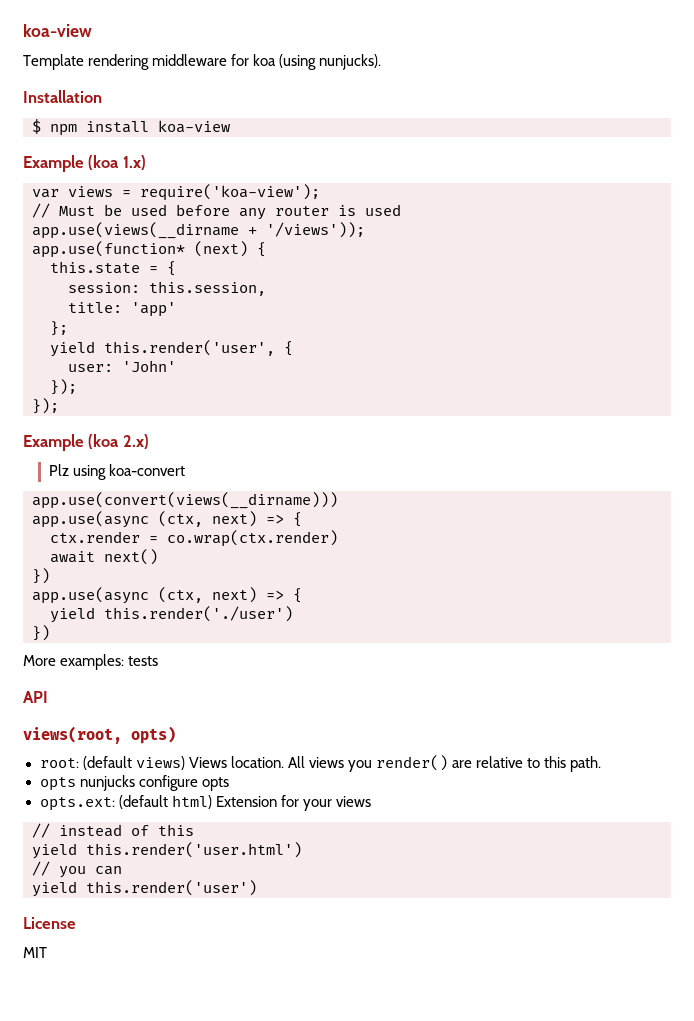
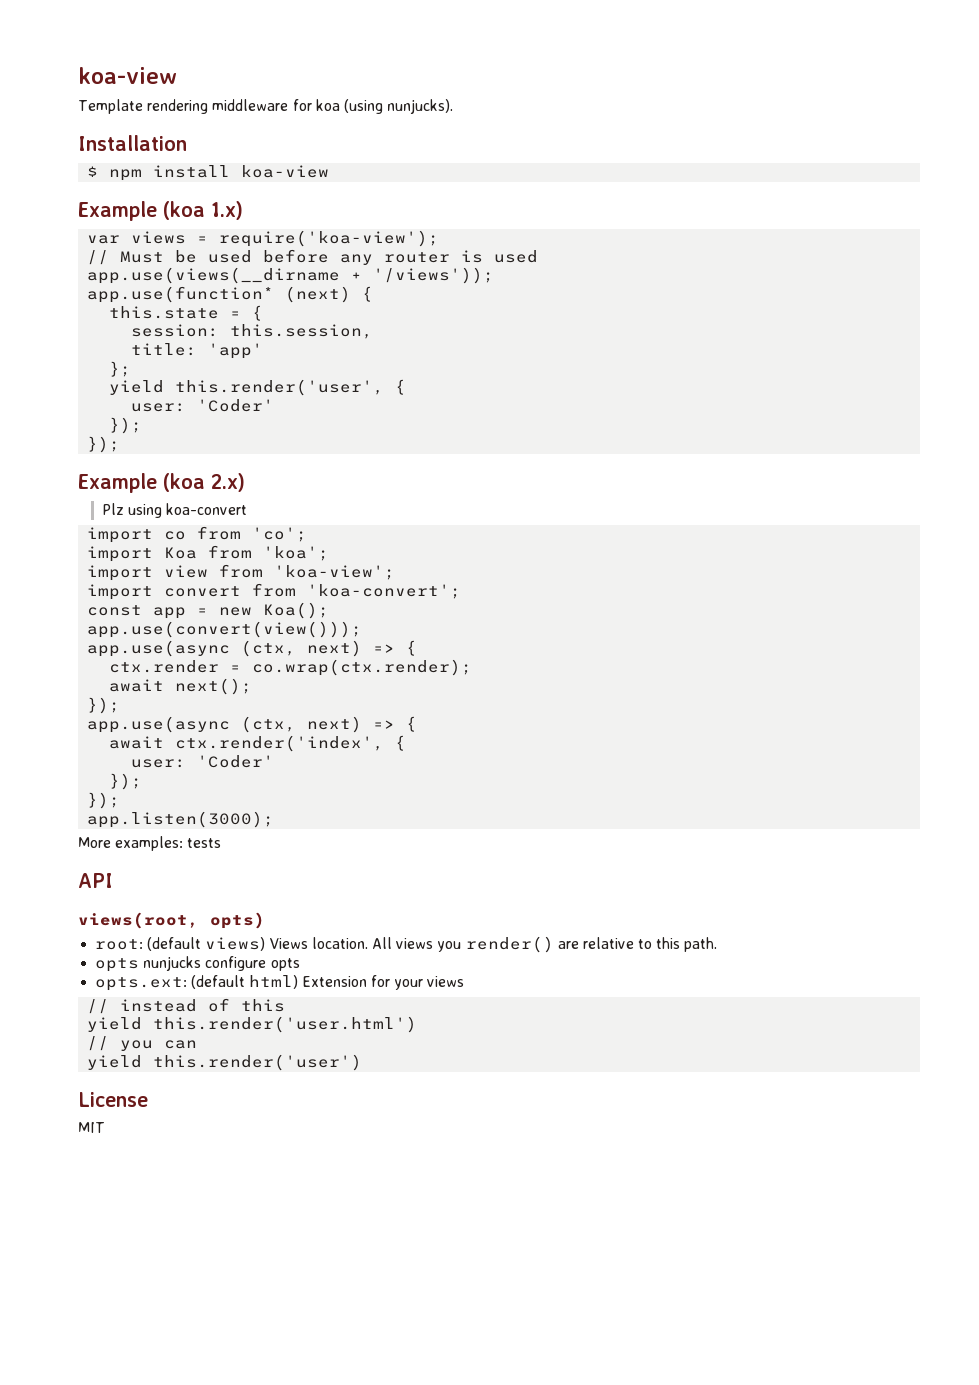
  yield this.render('user', {
- user: 'John'
+ user: 'Coder'
- app.use(convert(views(__dirname)))
+ import co from 'co';
+ import Koa from 'koa';
+ import view from 'koa-view';
+ import convert from 'koa-convert';
+ const app = new Koa();
+ app.use(convert(view()));
- ctx.render = co.wrap(ctx.render)
- await next()
- })
+ ctx.render = co.wrap(ctx.render);
+ await next();
+ });
  app.use(async (ctx, next) => {
- yield this.render('./user')
- })
+ await ctx.render('index', {
+ user: 'Coder'
+ });
+ });
+ app.listen(3000);

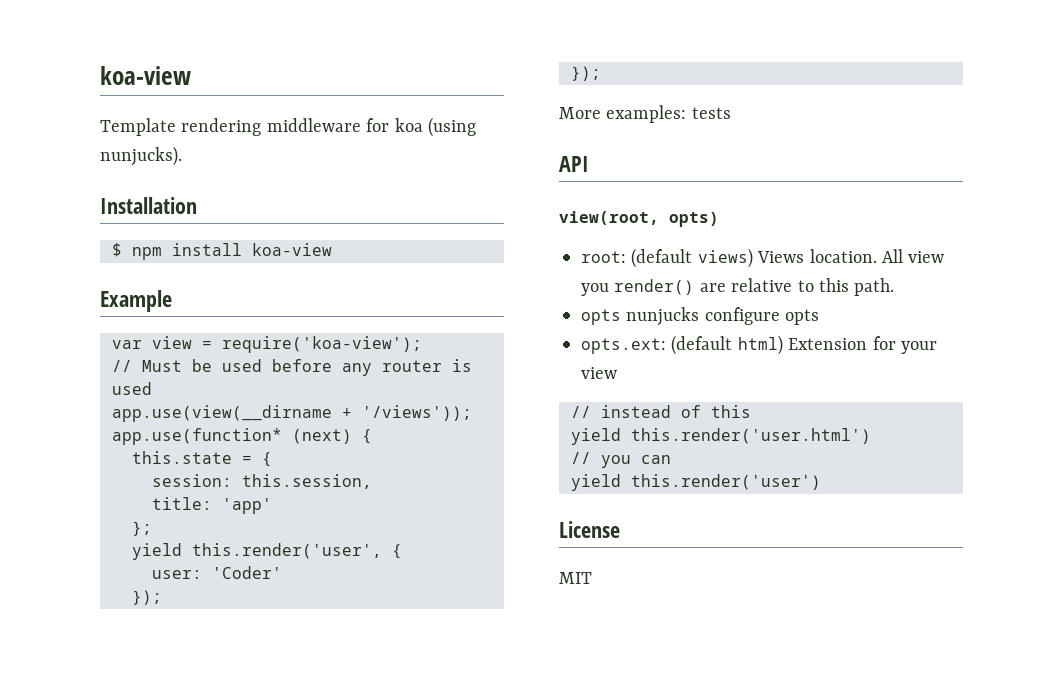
- Example (koa 1.x)
+ Example
- var views = require('koa-view');
+ var view = require('koa-view');
- app.use(views(__dirname + '/views'));
+ app.use(view(__dirname + '/views'));
- Example (koa 2.x)
- Plz using koa-convert
- import co from 'co';
- import Koa from 'koa';
- import view from 'koa-view';
- import convert from 'koa-convert';
- const app = new Koa();
- app.use(convert(view()));
- app.use(async (ctx, next) => {
- ctx.render = co.wrap(ctx.render);
- await next();
- });
- app.use(async (ctx, next) => {
- await ctx.render('index', {
- user: 'Coder'
- });
- });
- app.listen(3000);
- views(root, opts)
+ view(root, opts)
- All views you render() are relative to this path.
+ All view you render() are relative to this path.
- opts.ext: (default html) Extension for your views
+ opts.ext: (default html) Extension for your view

